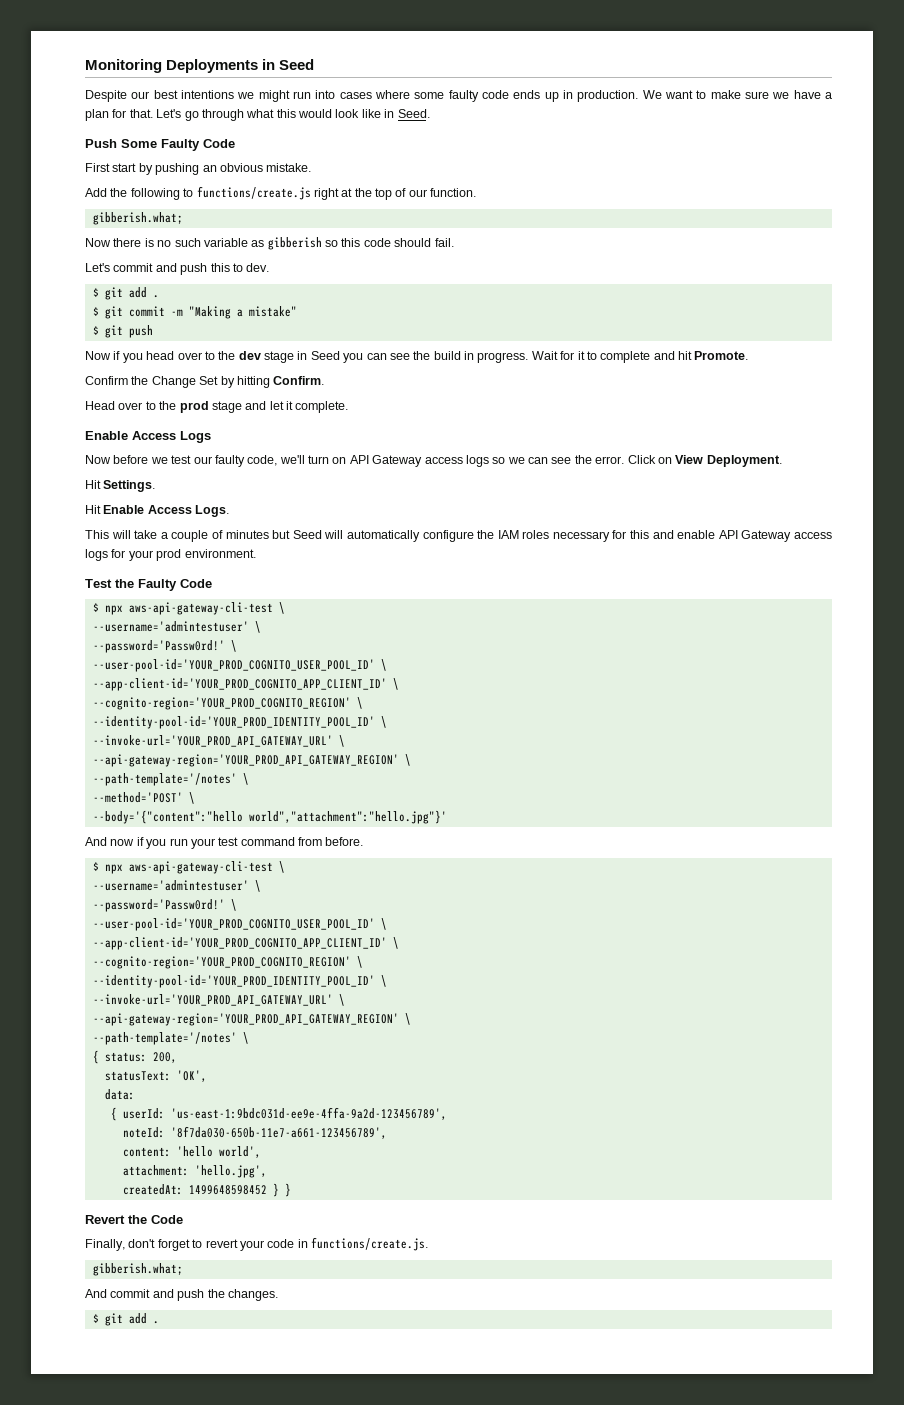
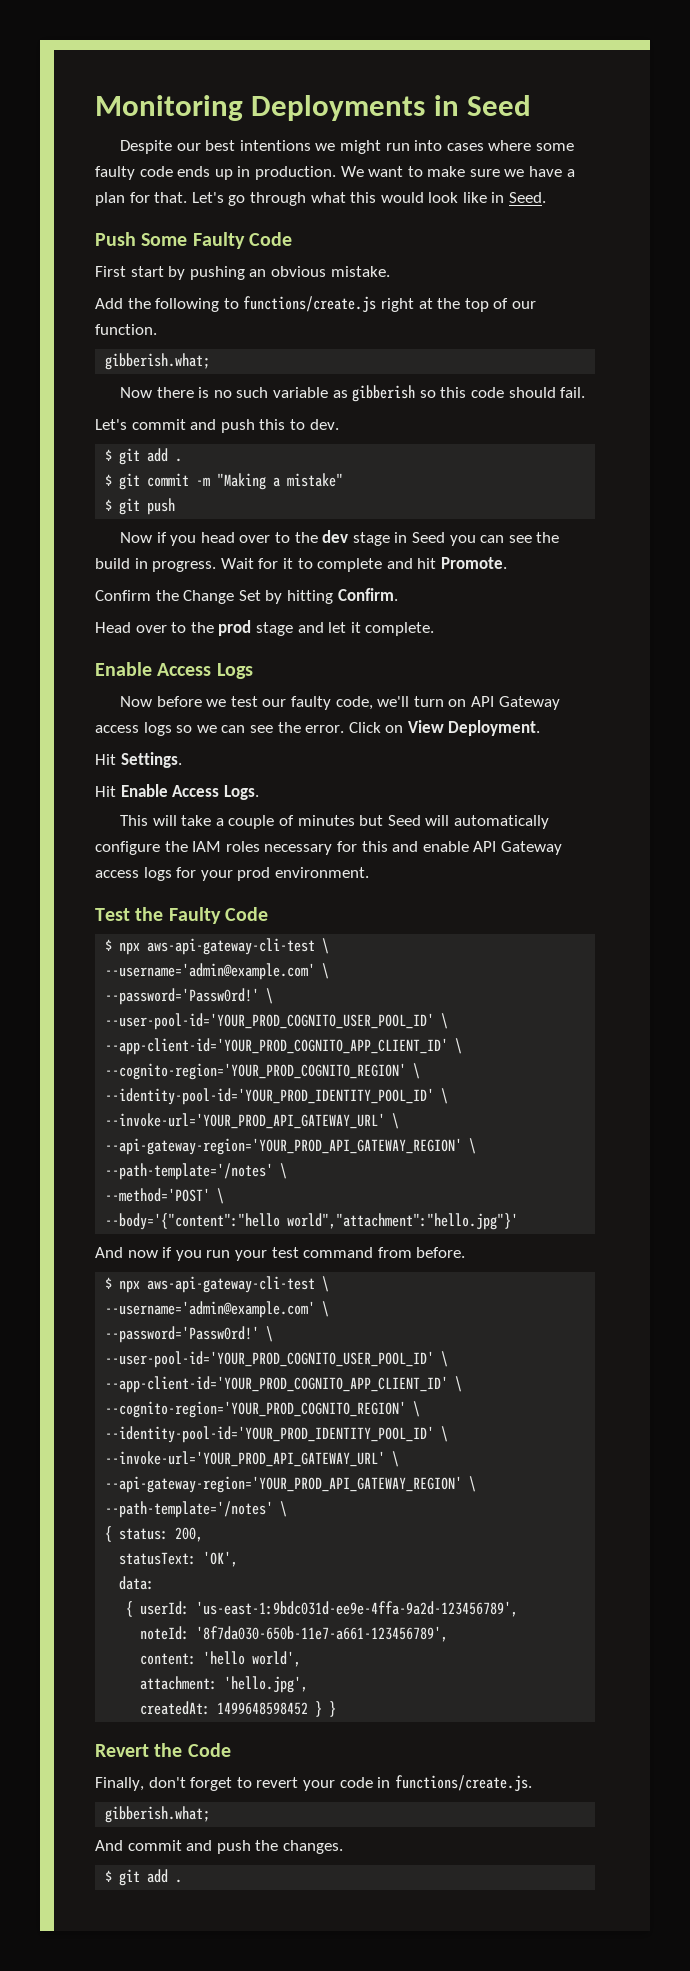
  Test the Faulty Code
  $ npx aws-api-gateway-cli-test \
- --username='admintestuser' \
+ --username='admin@example.com' \
  And now if you run your test command from before.
  $ npx aws-api-gateway-cli-test \
- --username='admintestuser' \
+ --username='admin@example.com' \

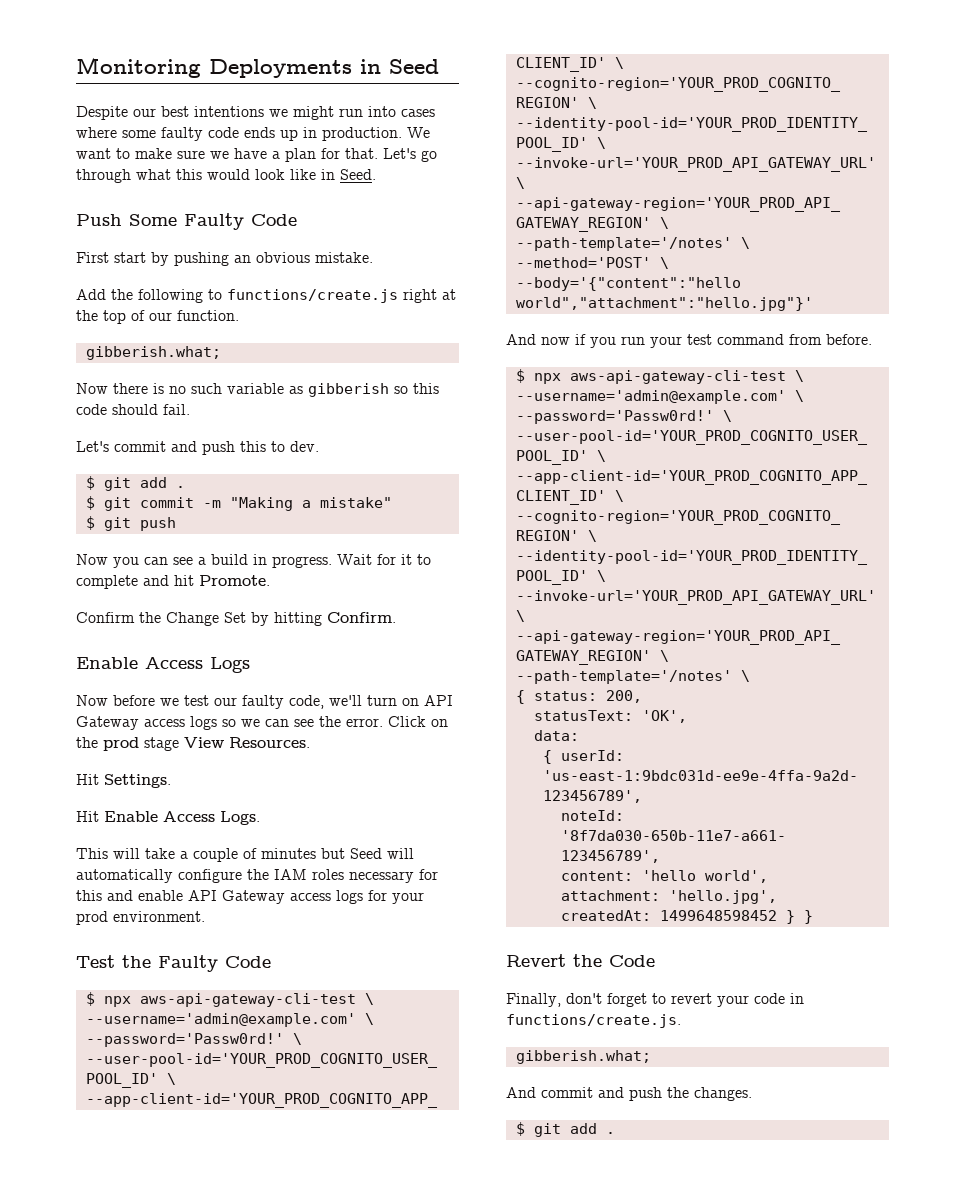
- Now if you head over to the dev stage in Seed you can see the build in progress.
+ Now you can see a build in progress.
- Head over to the prod stage and let it complete.
- Click on View Deployment.
+ Click on the prod stage View Resources.

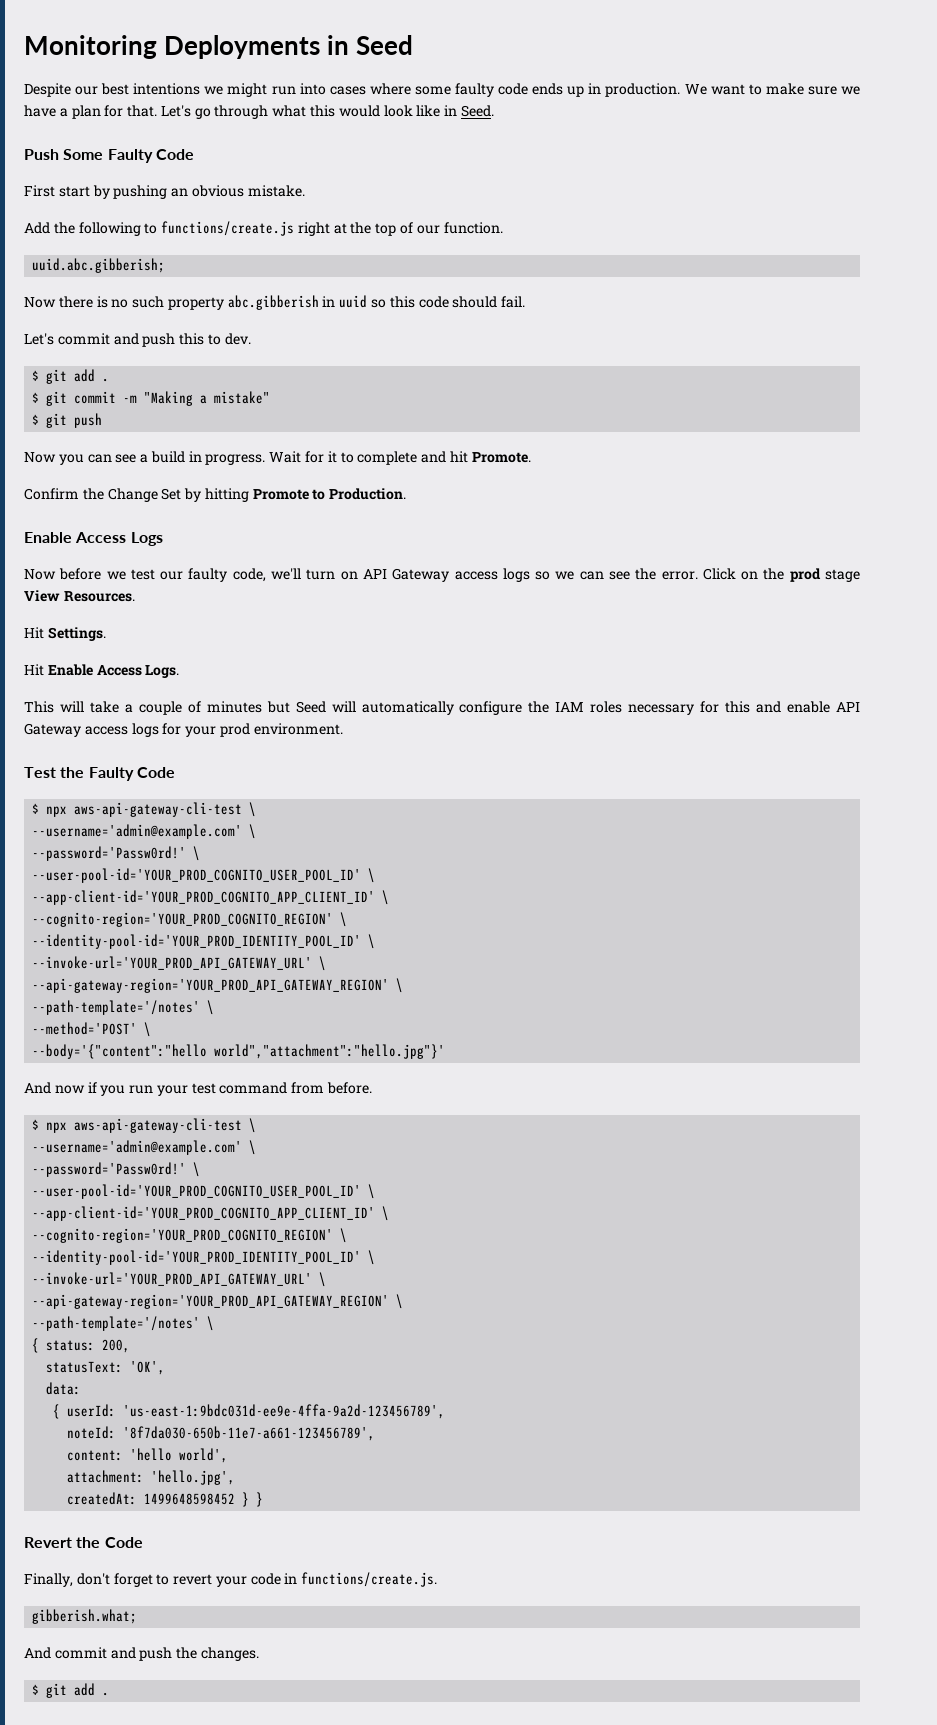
  Add the following to functions/create.js right at the top of our function.
- gibberish.what;
+ uuid.abc.gibberish;
- Now there is no such variable as gibberish so this code should fail.
+ Now there is no such property abc.gibberish in uuid so this code should fail.
- Confirm the Change Set by hitting Confirm.
+ Confirm the Change Set by hitting Promote to Production.

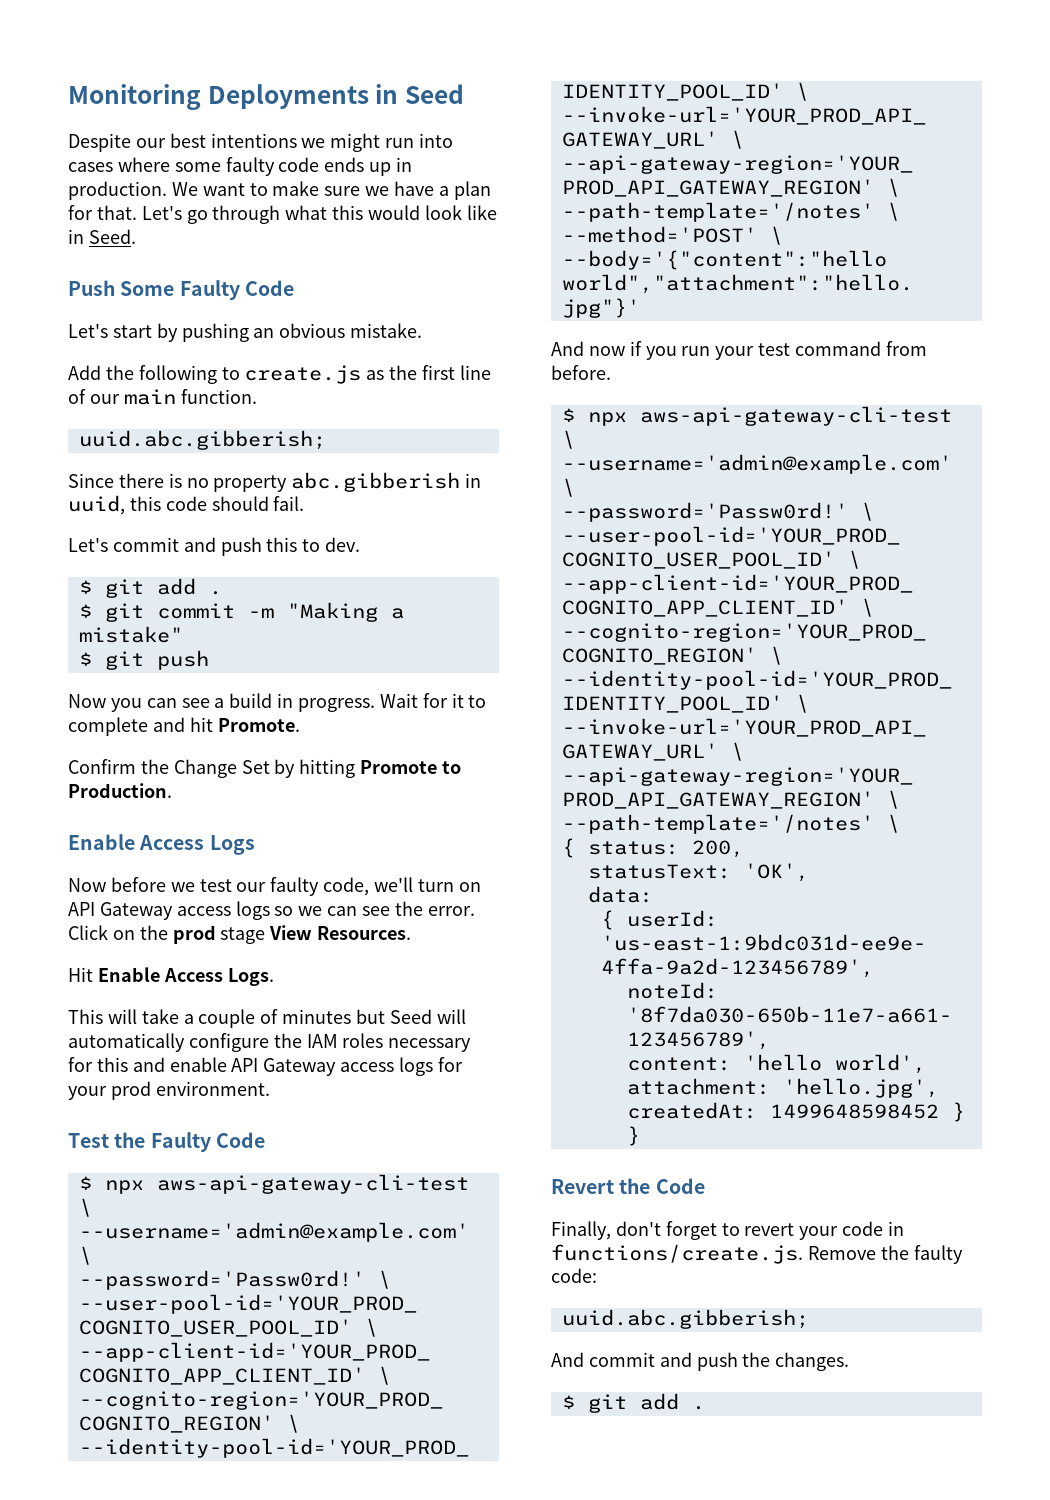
- First start by pushing an obvious mistake.
+ Let's start by pushing an obvious mistake.
- Add the following to functions/create.js right at the top of our function.
+ Add the following to create.js as the first line of our main function.
- Now there is no such property abc.gibberish in uuid so this code should fail.
+ Since there is no property abc.gibberish in uuid, this code should fail.
- Hit Settings.
- Finally, don't forget to revert your code in functions/create.js.
- gibberish.what;
+ Finally, don't forget to revert your code in functions/create.js. Remove the faulty code:
+ uuid.abc.gibberish;

